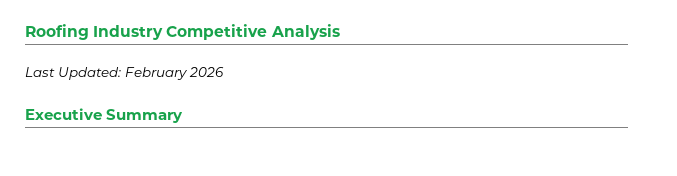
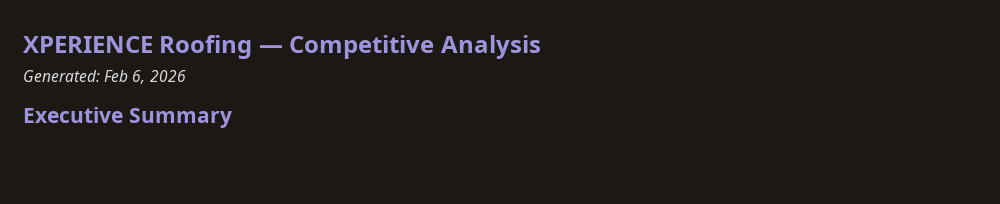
- Roofing Industry Competitive Analysis
+ XPERIENCE Roofing — Competitive Analysis
- Last Updated: February 2026
+ Generated: Feb 6, 2026

